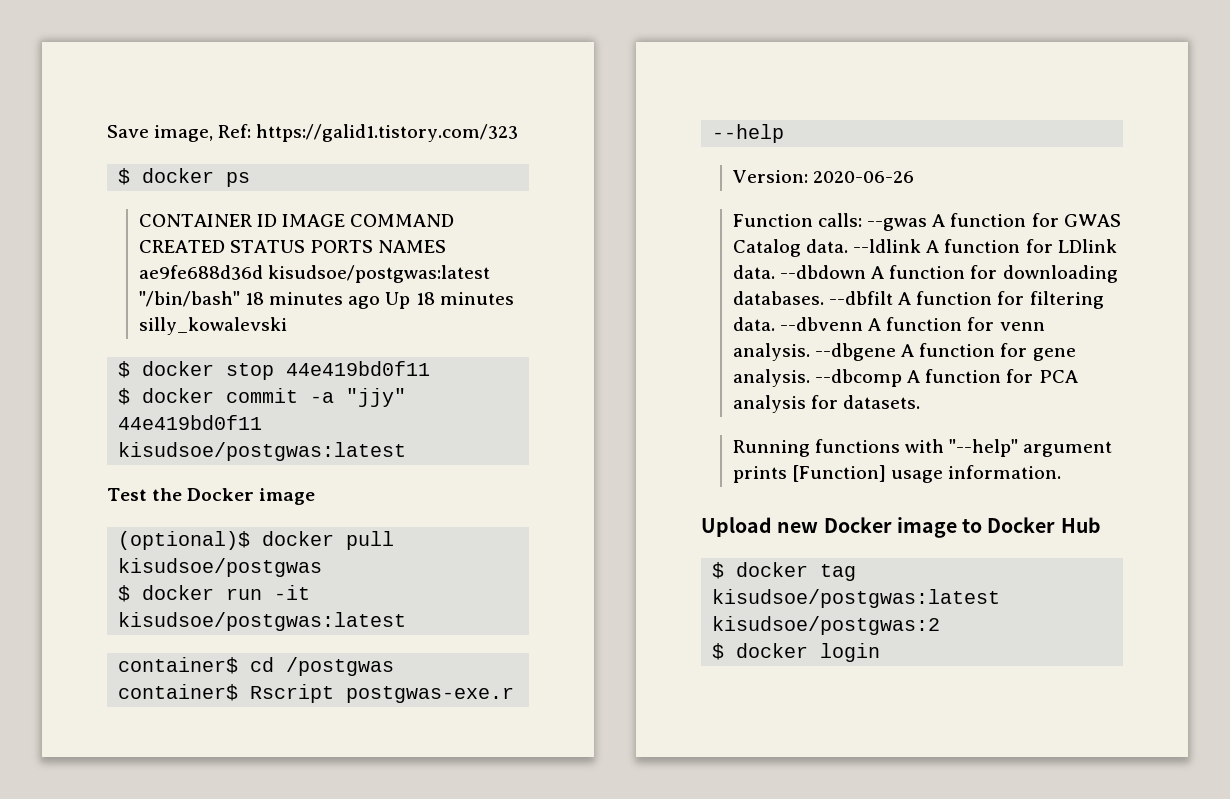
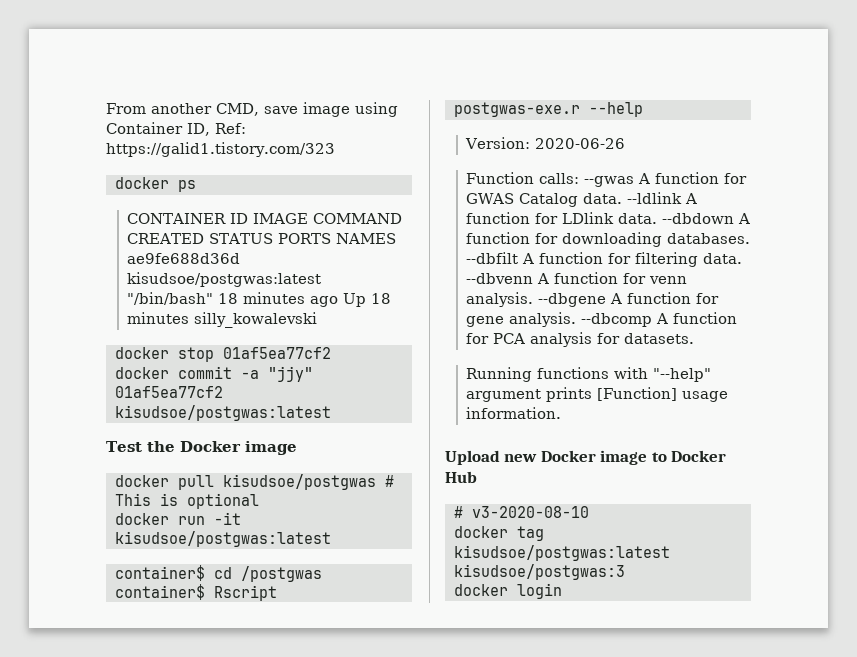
- Save image, Ref: https://galid1.tistory.com/323
+ From another CMD, save image using Container ID, Ref: https://galid1.tistory.com/323
- $ docker ps
+ docker ps
- $ docker stop 44e419bd0f11
- $ docker commit -a "jjy" 44e419bd0f11 kisudsoe/postgwas:latest
+ docker stop 01af5ea77cf2
+ docker commit -a "jjy" 01af5ea77cf2 kisudsoe/postgwas:latest
- (optional)$ docker pull kisudsoe/postgwas
- $ docker run -it kisudsoe/postgwas:latest
+ docker pull kisudsoe/postgwas # This is optional
+ docker run -it kisudsoe/postgwas:latest
- $ docker tag kisudsoe/postgwas:latest kisudsoe/postgwas:2
- $ docker login
+ # v3-2020-08-10
+ docker tag kisudsoe/postgwas:latest kisudsoe/postgwas:3
+ docker login

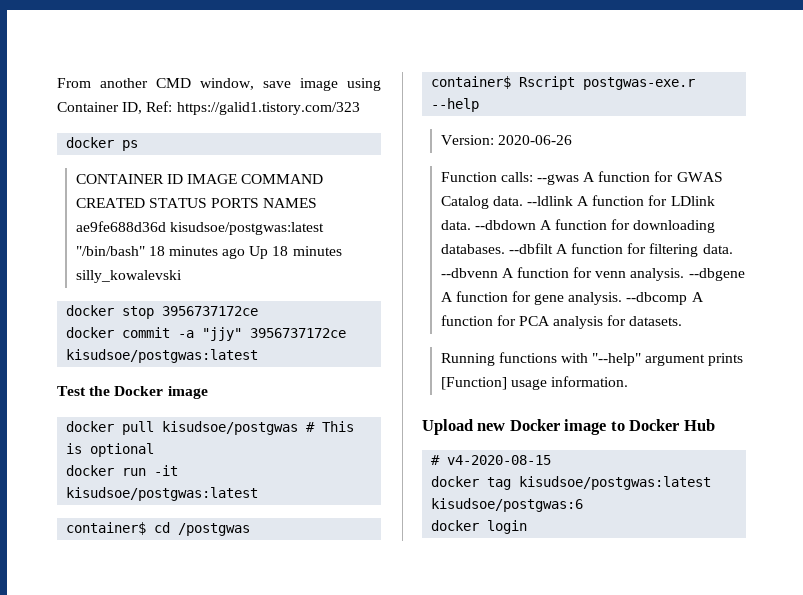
- From another CMD, save image using Container ID, Ref: https://galid1.tistory.com/323
+ From another CMD window, save image using Container ID, Ref: https://galid1.tistory.com/323
- docker stop 01af5ea77cf2
+ docker stop 3956737172ce
- docker commit -a "jjy" 01af5ea77cf2 kisudsoe/postgwas:latest
+ docker commit -a "jjy" 3956737172ce kisudsoe/postgwas:latest
- # v3-2020-08-10
+ # v4-2020-08-15
- docker tag kisudsoe/postgwas:latest kisudsoe/postgwas:3
+ docker tag kisudsoe/postgwas:latest kisudsoe/postgwas:6

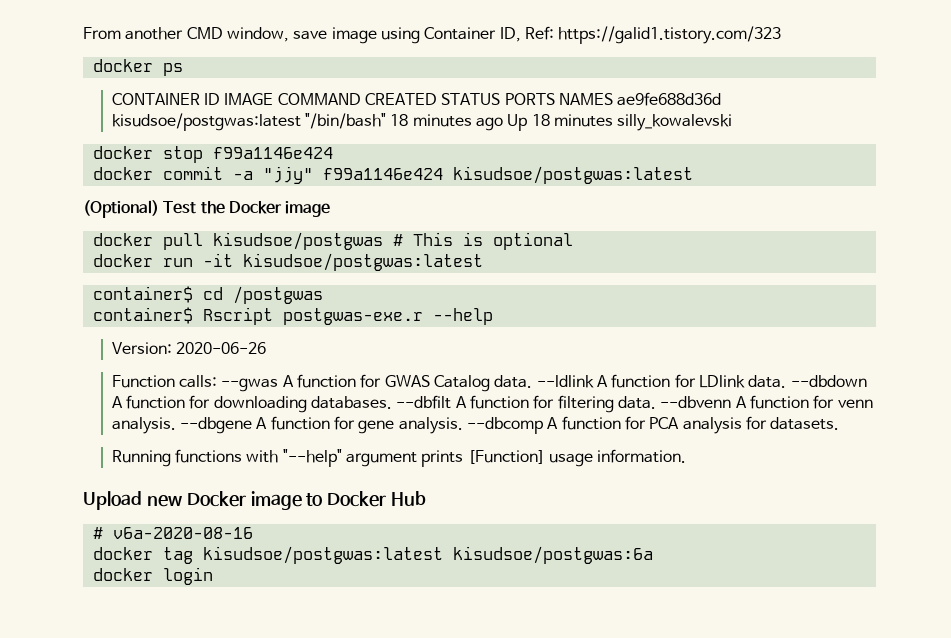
- docker stop 3956737172ce
+ docker stop f99a1146e424
- docker commit -a "jjy" 3956737172ce kisudsoe/postgwas:latest
- Test the Docker image
+ docker commit -a "jjy" f99a1146e424 kisudsoe/postgwas:latest
+ (Optional) Test the Docker image
- # v4-2020-08-15
+ # v6a-2020-08-16
- docker tag kisudsoe/postgwas:latest kisudsoe/postgwas:6
+ docker tag kisudsoe/postgwas:latest kisudsoe/postgwas:6a

